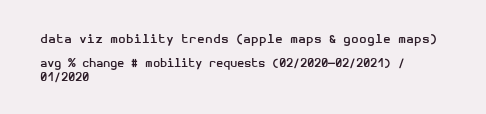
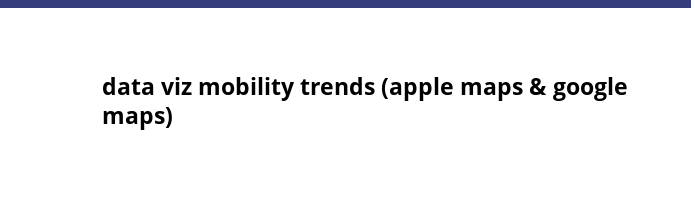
- avg % change # mobility requests (02/2020—02/2021) / 01/2020

